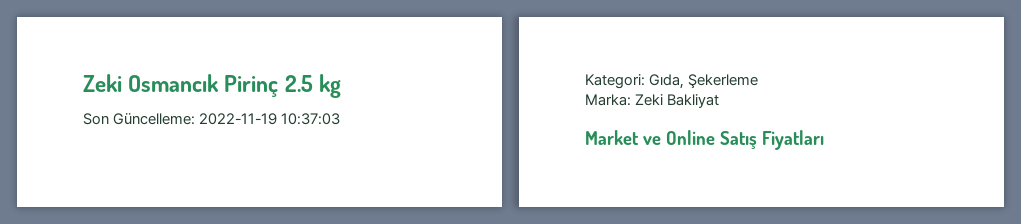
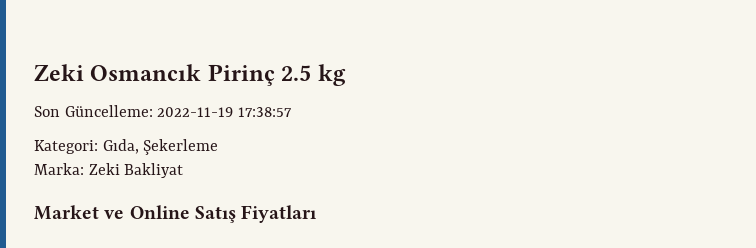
- Son Güncelleme: 2022-11-19 10:37:03
+ Son Güncelleme: 2022-11-19 17:38:57

